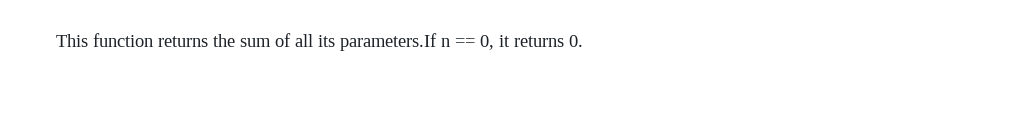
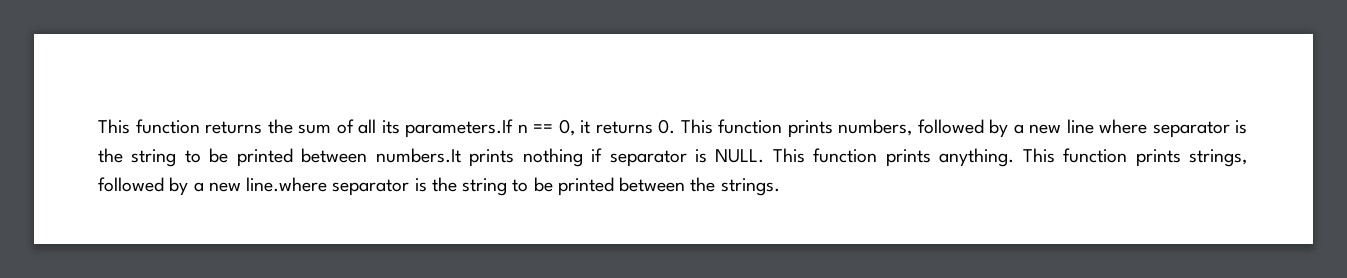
- This function returns the sum of all its parameters.If n == 0, it returns 0.
+ This function returns the sum of all its parameters.If n == 0, it returns 0. This function prints numbers, followed by a new line where separator is the string to be printed between numbers.It prints nothing if separator is NULL. This function prints anything. This function prints strings, followed by a new line.where separator is the string to be printed between the strings.

